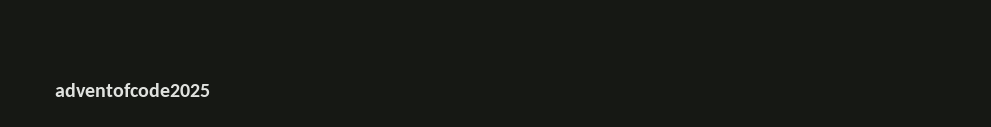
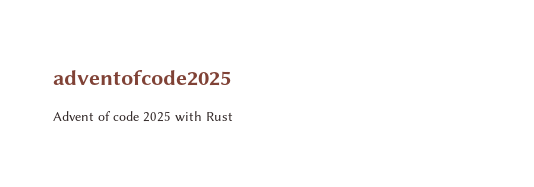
+ Advent of code 2025 with Rust

